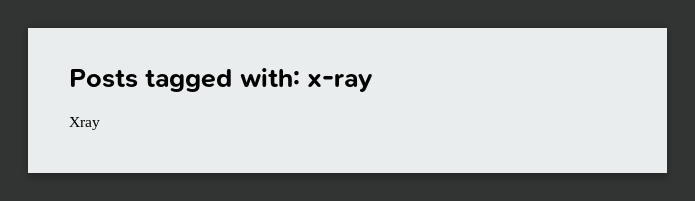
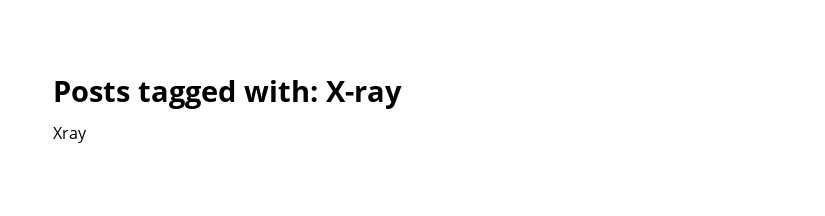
- Posts tagged with: x-ray
+ Posts tagged with: X-ray

